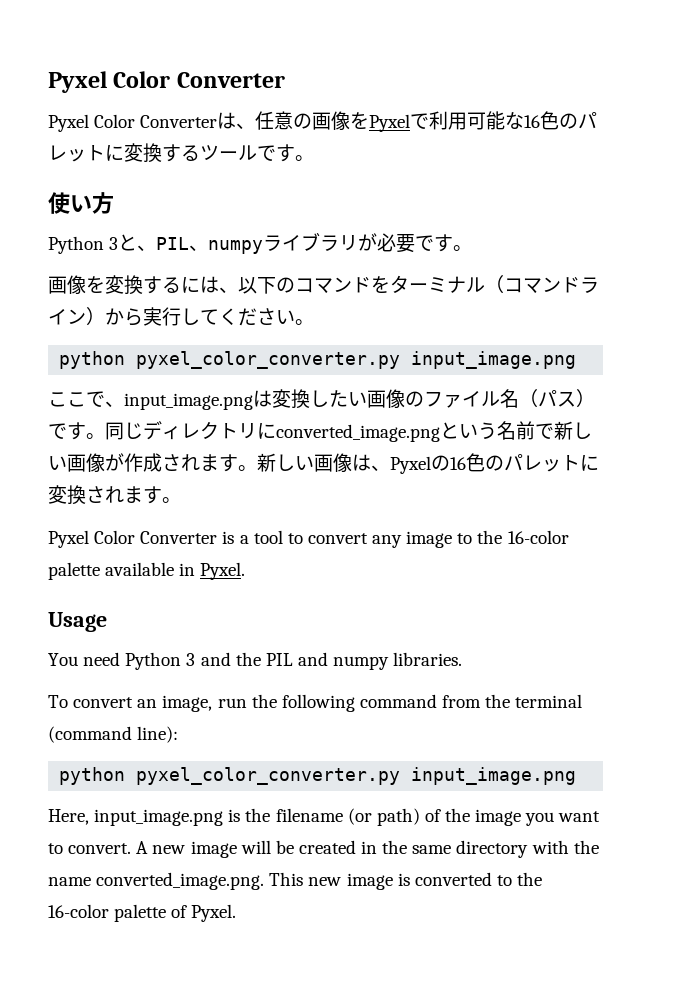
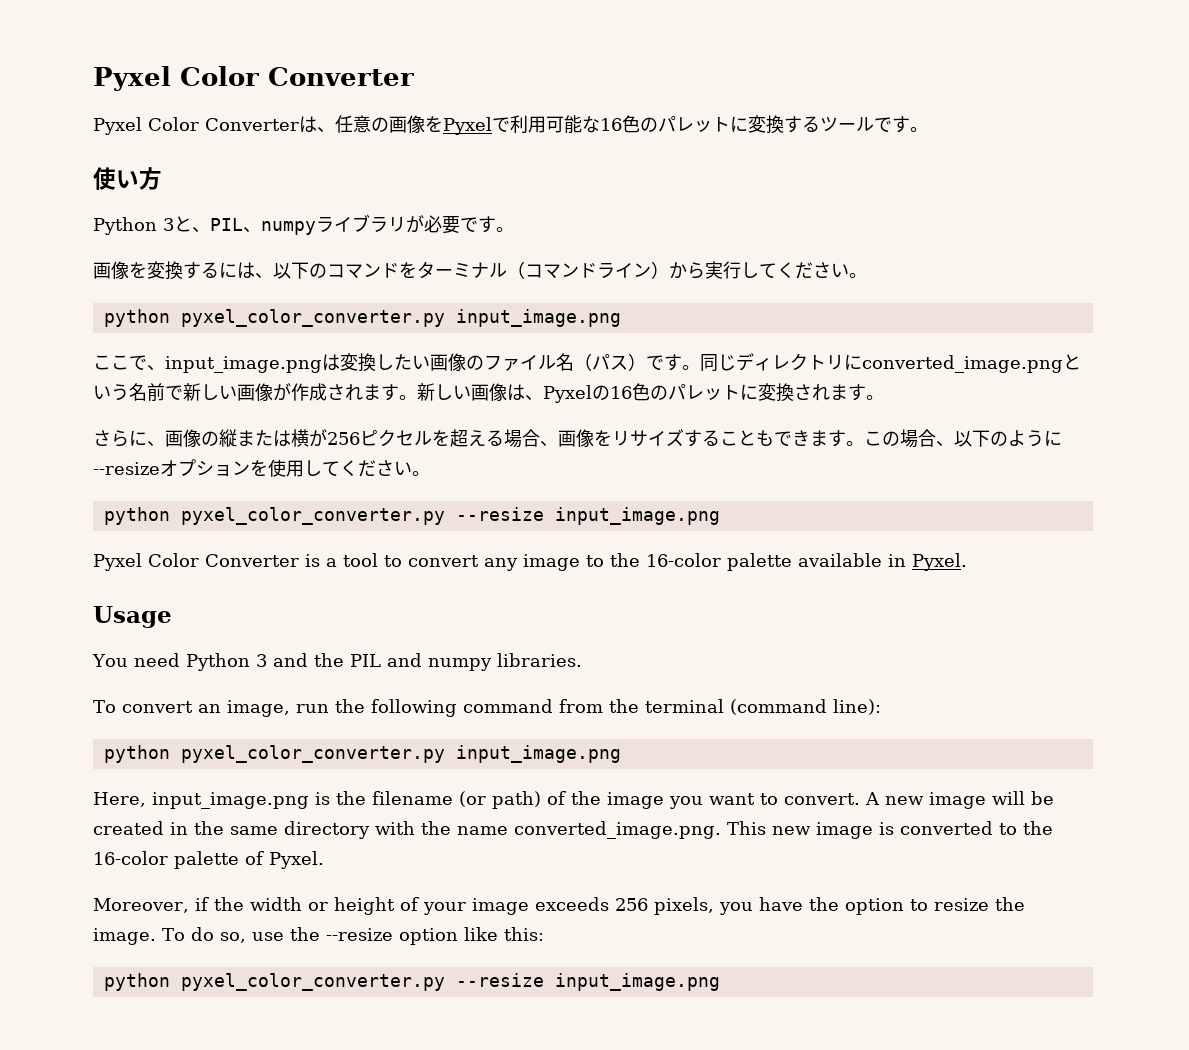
+ さらに、画像の縦または横が256ピクセルを超える場合、画像をリサイズすることもできます。この場合、以下のように--resizeオプションを使用してください。
+ python pyxel_color_converter.py --resize input_image.png
+ Moreover, if the width or height of your image exceeds 256 pixels, you have the option to resize the image. To do so, use the --resize option like this:
+ python pyxel_color_converter.py --resize input_image.png

